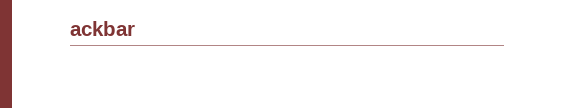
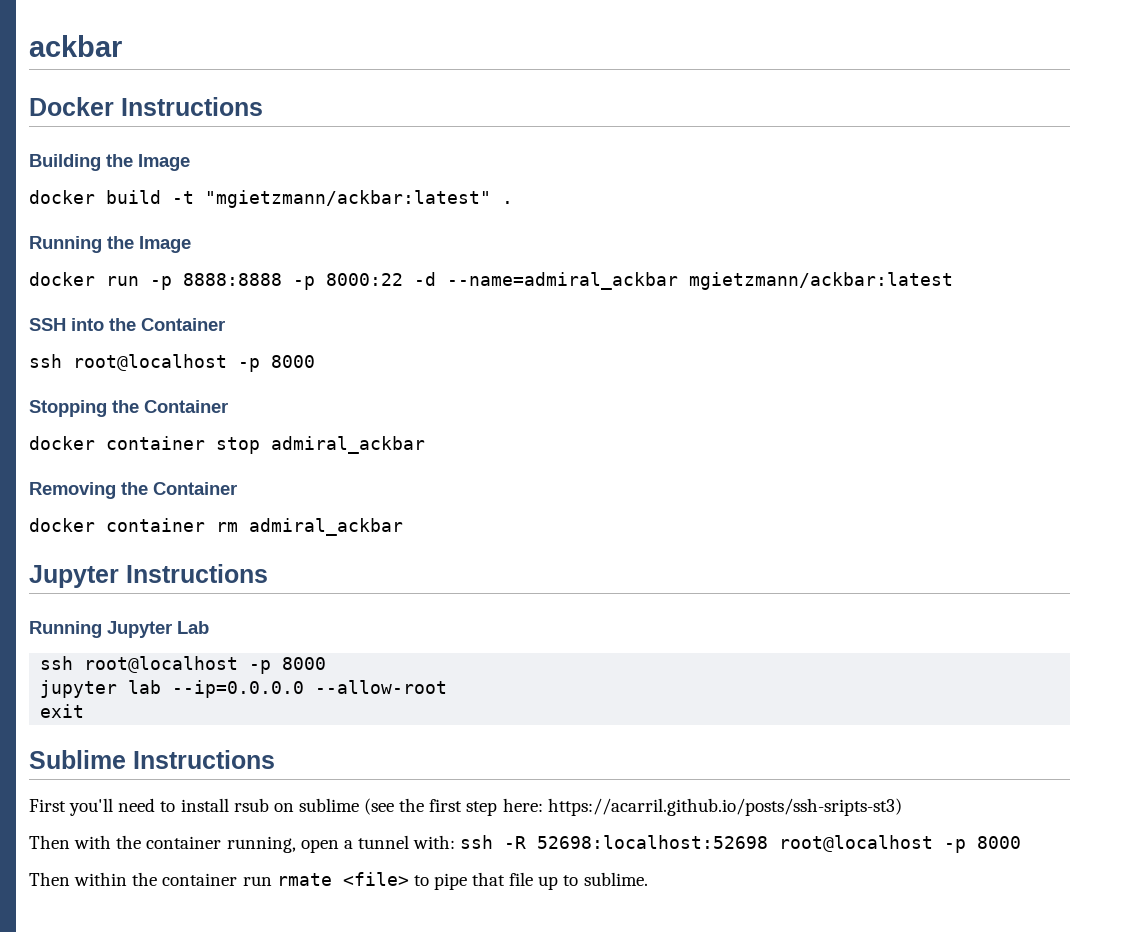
+ Docker Instructions
+ Building the Image
+ docker build -t "mgietzmann/ackbar:latest" .
+ Running the Image
+ docker run -p 8888:8888 -p 8000:22 -d --name=admiral_ackbar mgietzmann/ackbar:latest
+ SSH into the Container
+ ssh root@localhost -p 8000
+ Stopping the Container
+ docker container stop admiral_ackbar
+ Removing the Container
+ docker container rm admiral_ackbar
+ Jupyter Instructions
+ Running Jupyter Lab
+ ssh root@localhost -p 8000
+ jupyter lab --ip=0.0.0.0 --allow-root
+ exit
+ Sublime Instructions
+ First you'll need to install rsub on sublime (see the first step here: https://acarril.github.io/posts/ssh-sripts-st3)
+ Then with the container running, open a tunnel with: ssh -R 52698:localhost:52698 root@localhost -p 8000
+ Then within the container run rmate <file> to pipe that file up to sublime.

